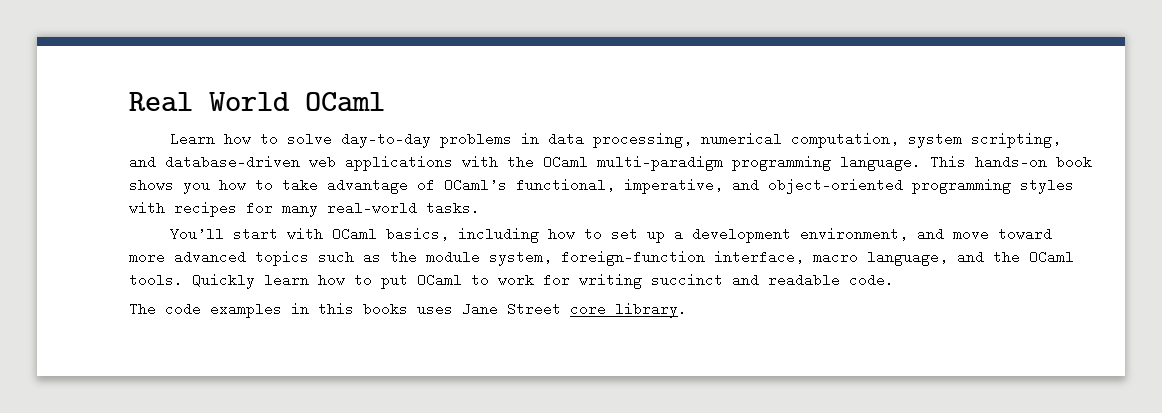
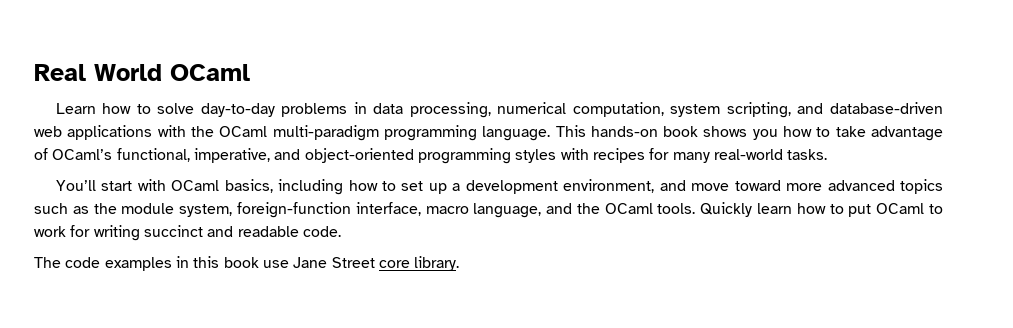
- The code examples in this books uses Jane Street core library.
+ The code examples in this book use Jane Street core library.

